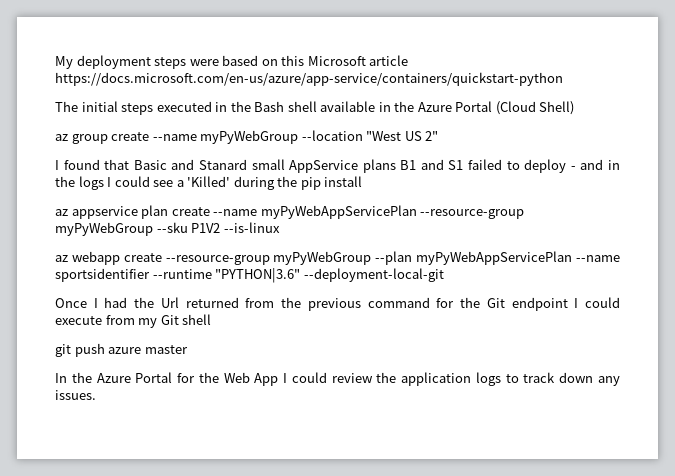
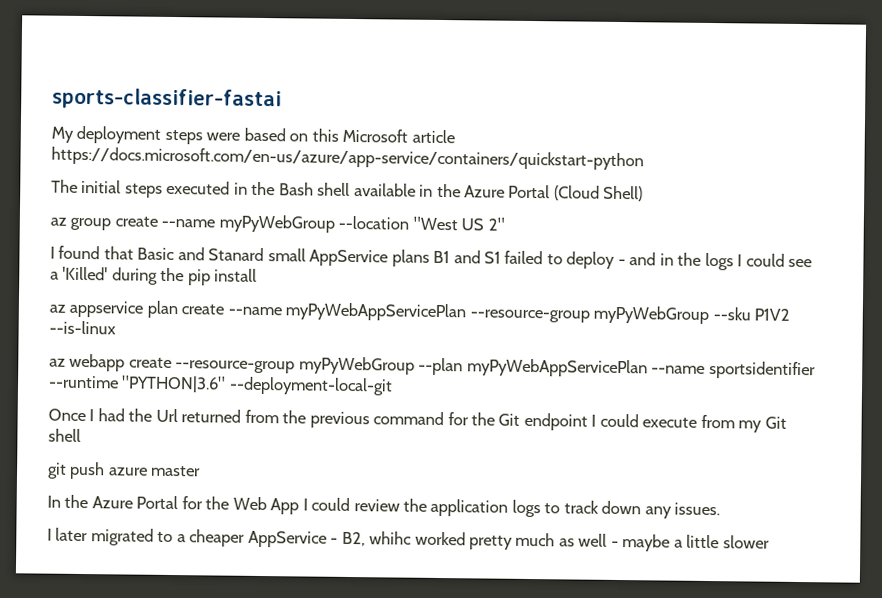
+ sports-classifier-fastai
+ I later migrated to a cheaper AppService - B2, whihc worked pretty much as well - maybe a little slower

